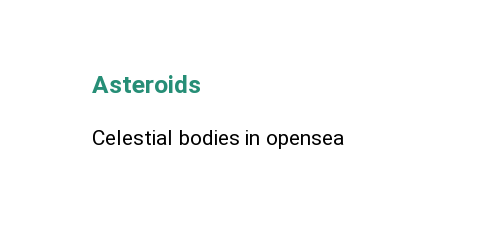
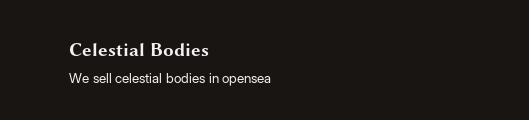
- Asteroids
- Celestial bodies in opensea
+ Celestial Bodies
+ We sell celestial bodies in opensea

